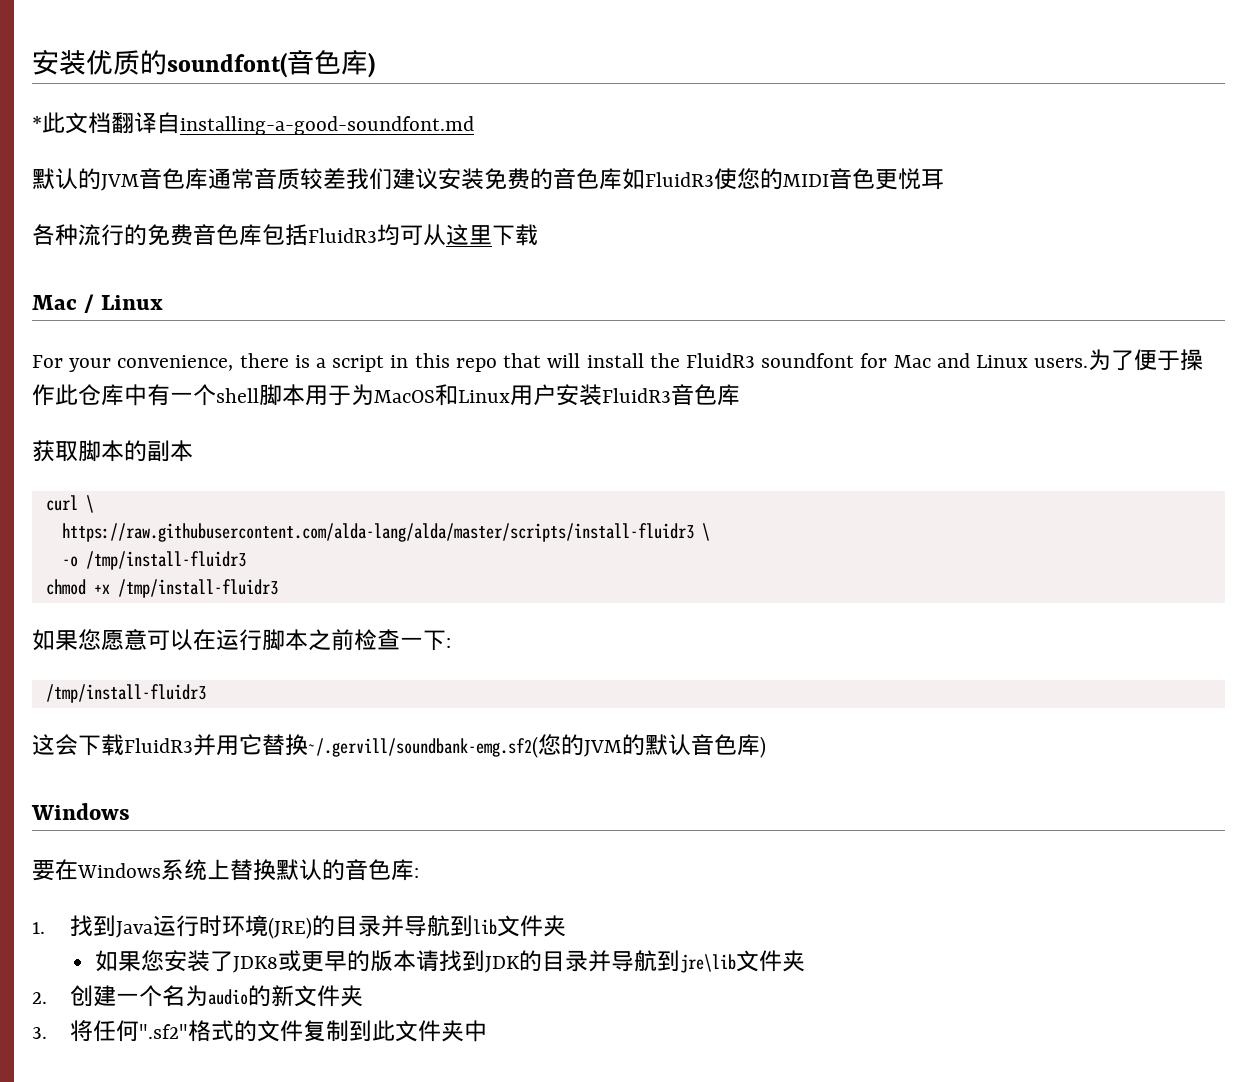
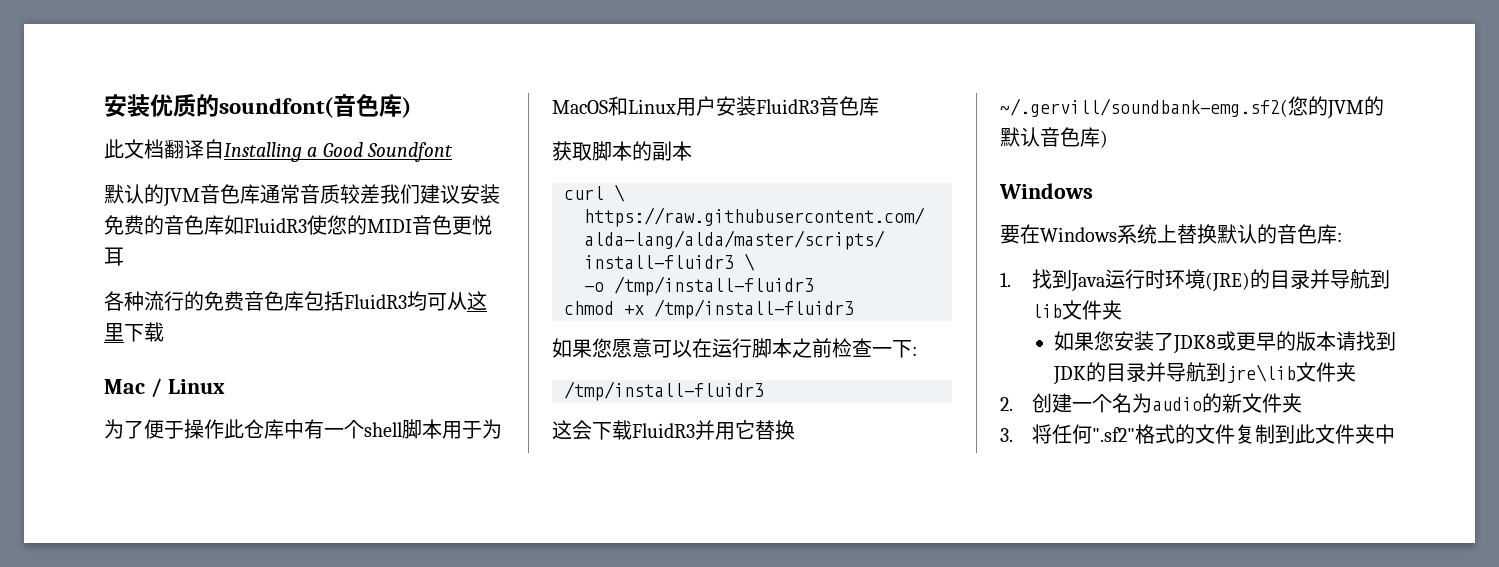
- *此文档翻译自installing-a-good-soundfont.md
+ 此文档翻译自Installing a Good Soundfont
- For your convenience, there is a script in this repo that will install the FluidR3 soundfont for Mac and Linux users.

